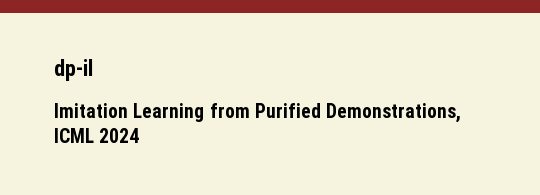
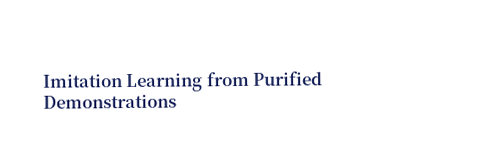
- dp-il
- Imitation Learning from Purified Demonstrations, ICML 2024
+ Imitation Learning from Purified Demonstrations

